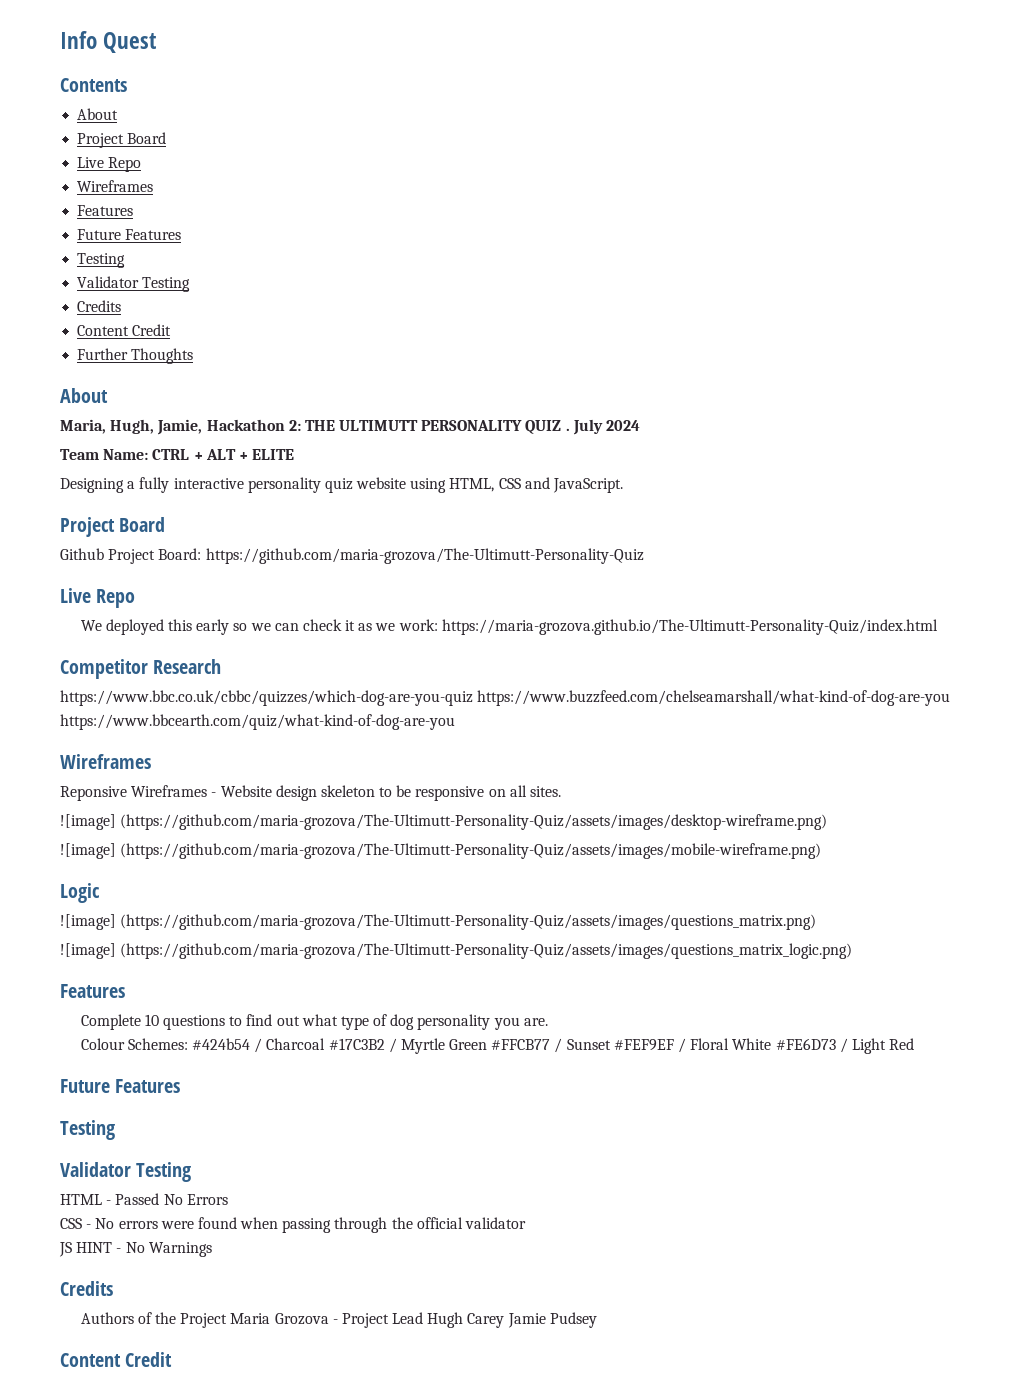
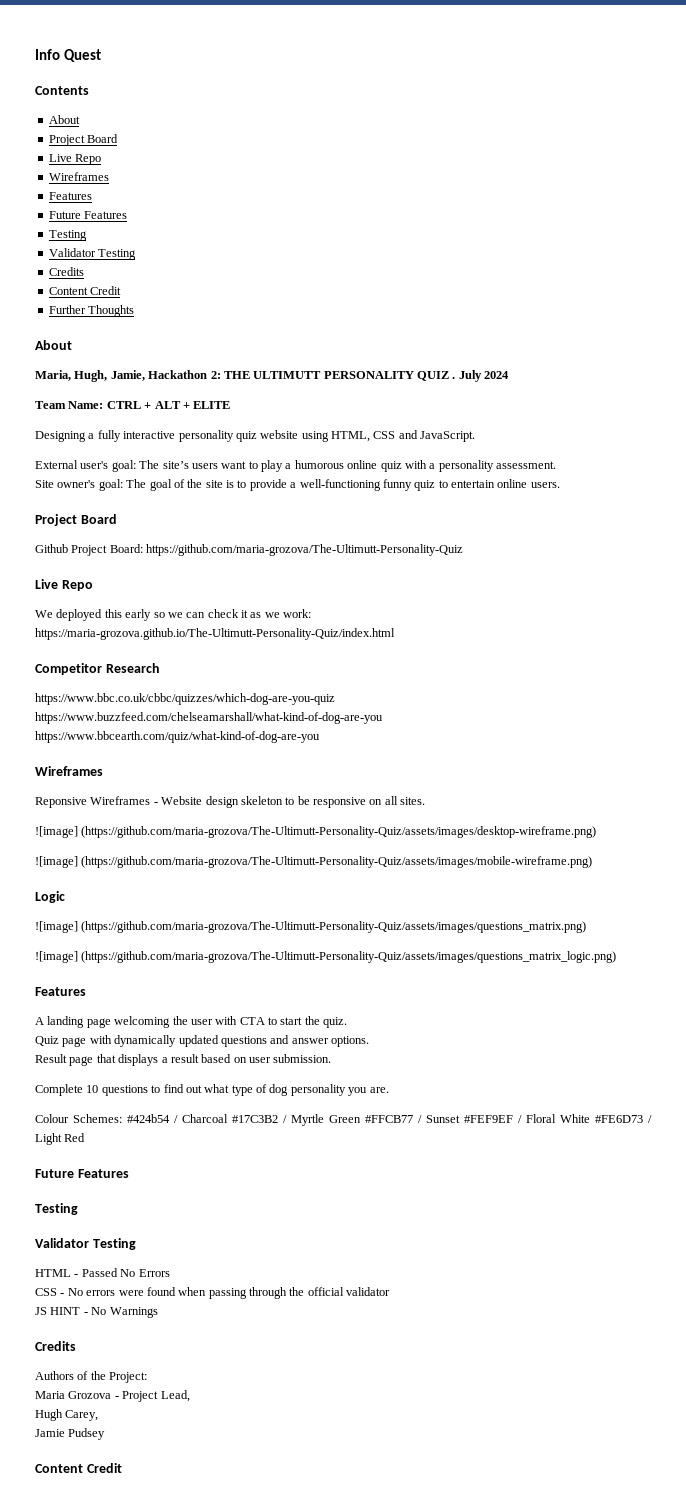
+ External user's goal: The site’s users want to play a humorous online quiz with a personality assessment.
+ Site owner's goal: The goal of the site is to provide a well-functioning funny quiz to entertain online users.
+ A landing page welcoming the user with CTA to start the quiz.
+ Quiz page with dynamically updated questions and answer options.
+ Result page that displays a result based on user submission.
- Authors of the Project Maria Grozova - Project Lead Hugh Carey Jamie Pudsey
+ Authors of the Project:
+ Maria Grozova - Project Lead,
+ Hugh Carey,
+ Jamie Pudsey

